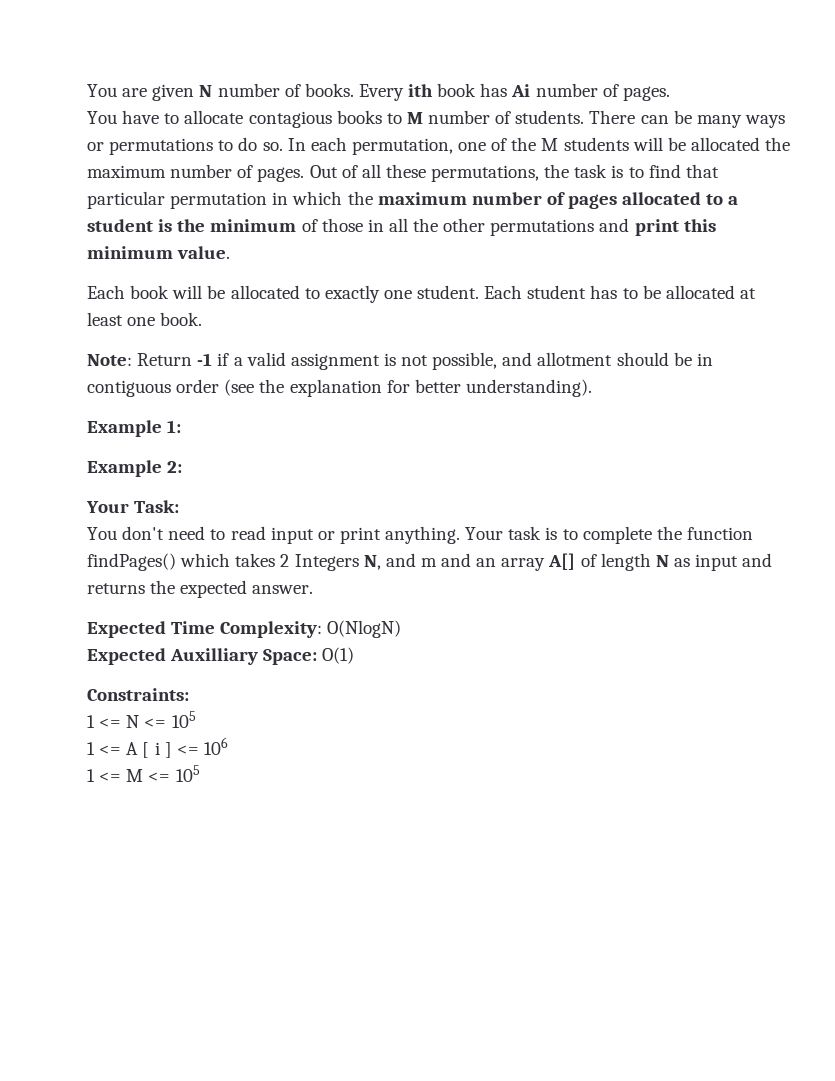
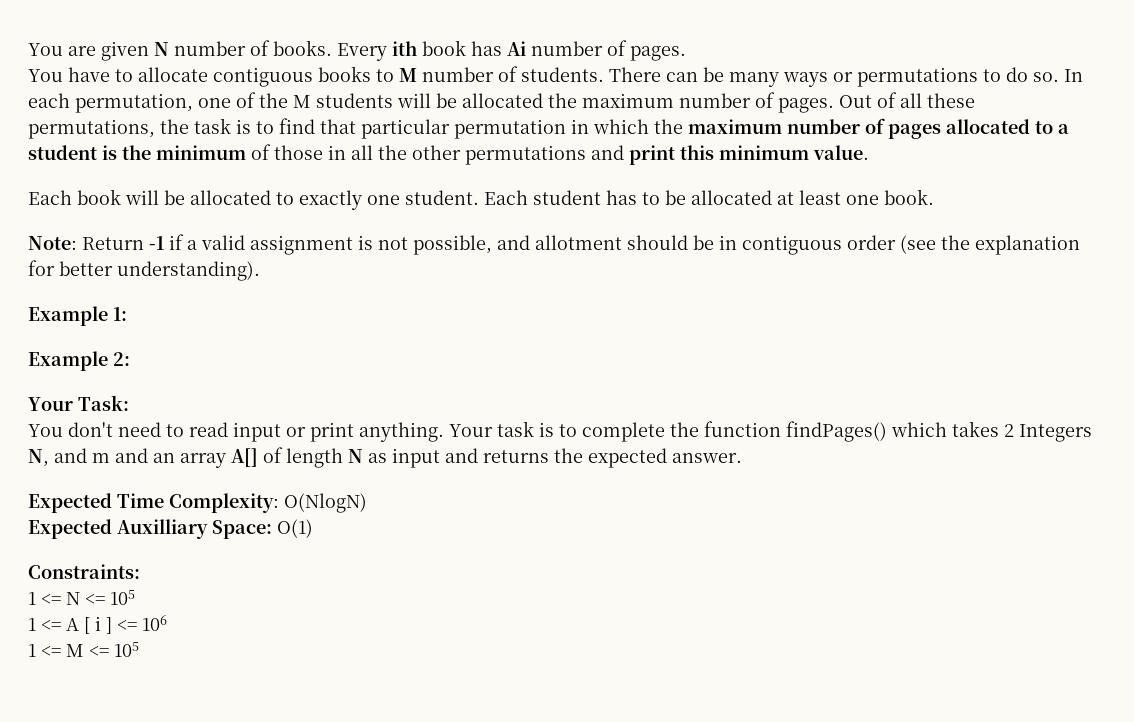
- You have to allocate contagious books to M number of students.
+ You have to allocate contiguous books to M number of students.

